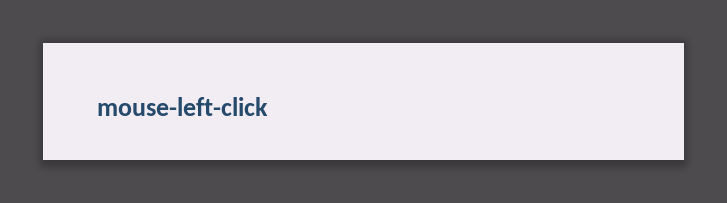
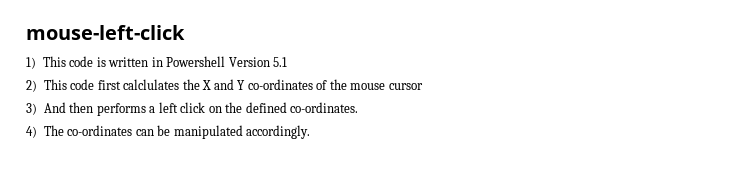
+ 1) This code is written in Powershell Version 5.1
+ 2) This code first calclulates the X and Y co-ordinates of the mouse cursor
+ 3) And then performs a left click on the defined co-ordinates.
+ 4) The co-ordinates can be manipulated accordingly.

